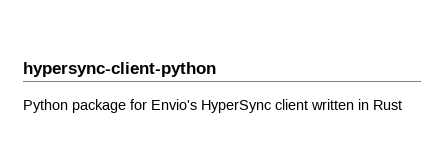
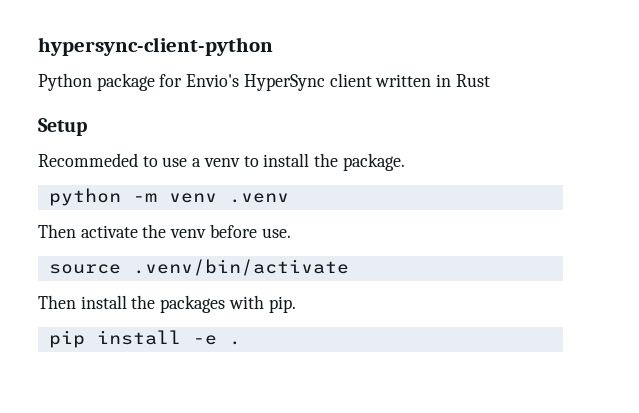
+ Setup
+ Recommeded to use a venv to install the package.
+ python -m venv .venv
+ Then activate the venv before use.
+ source .venv/bin/activate
+ Then install the packages with pip.
+ pip install -e .

